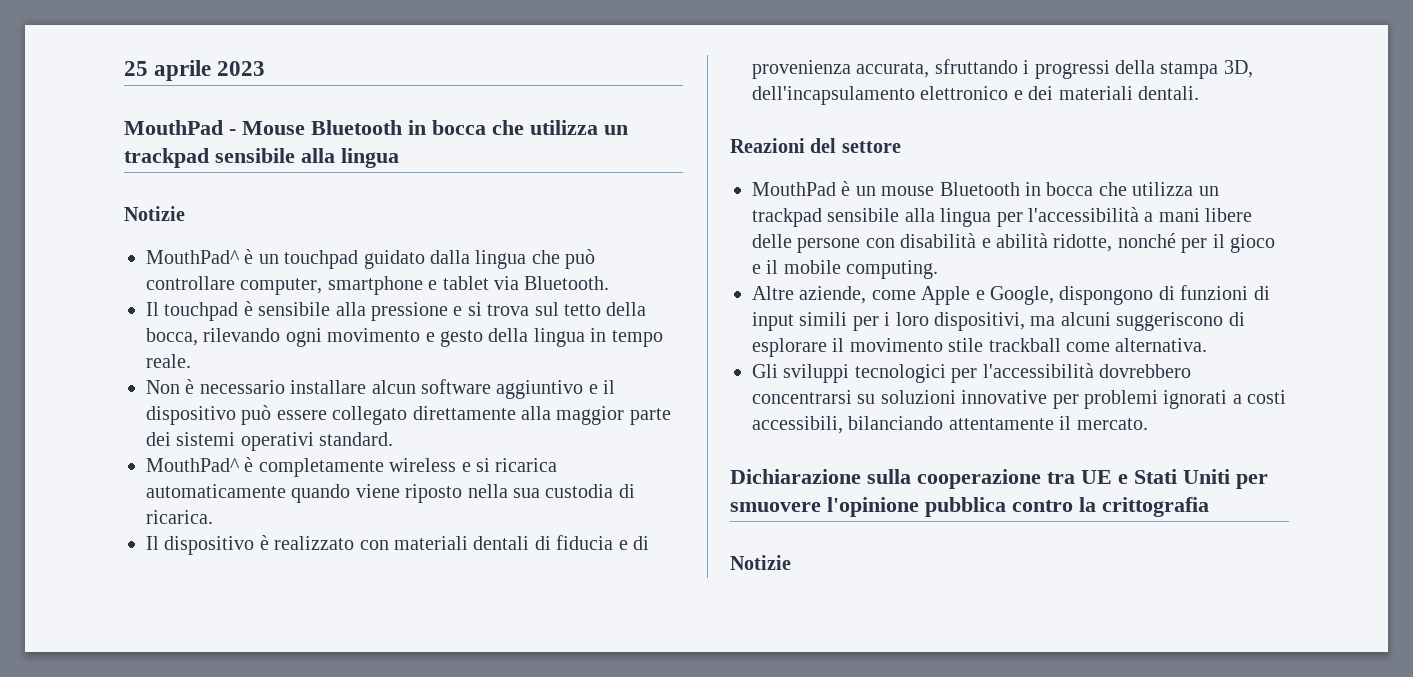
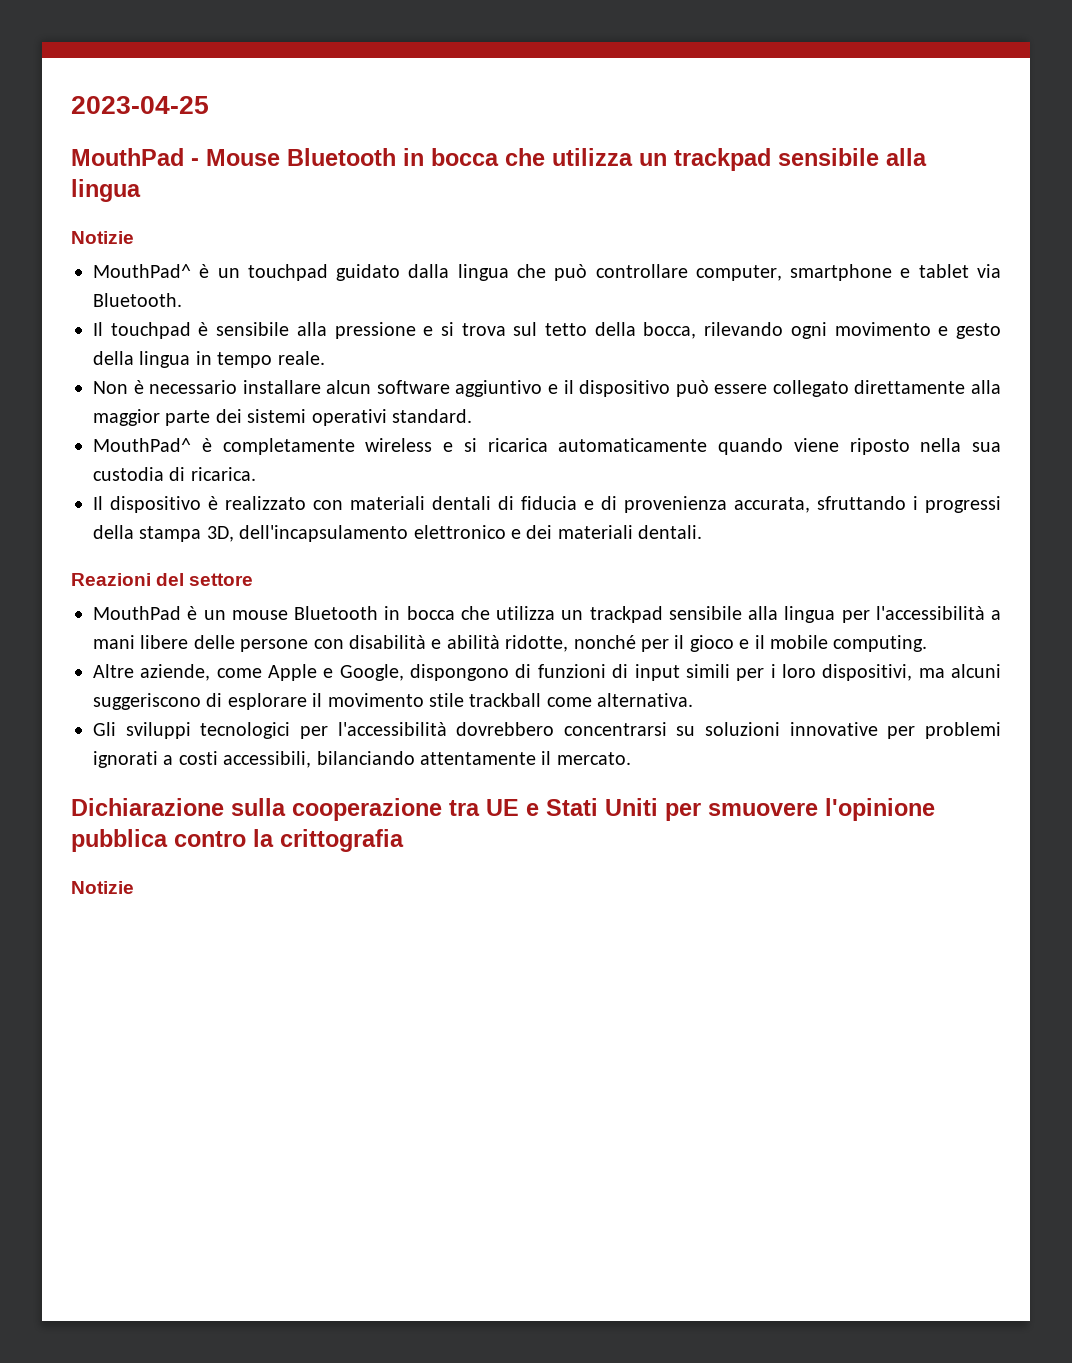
- 25 aprile 2023
+ 2023-04-25

